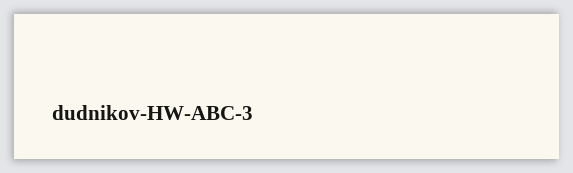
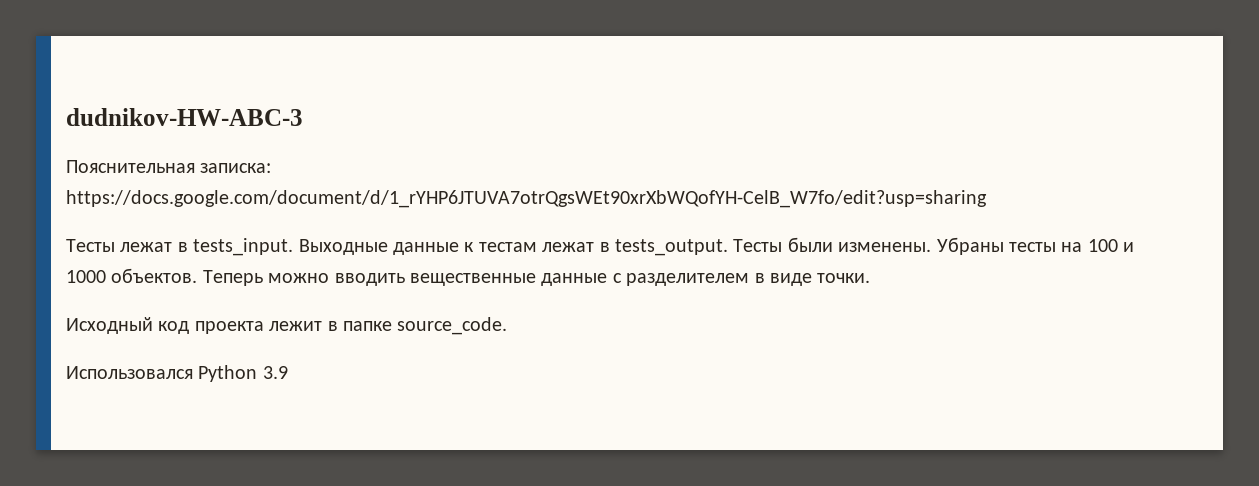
+ Пояснительная записка: https://docs.google.com/document/d/1_rYHP6JTUVA7otrQgsWEt90xrXbWQofYH-CelB_W7fo/edit?usp=sharing
+ Тесты лежат в tests_input. Выходные данные к тестам лежат в tests_output. Тесты были изменены. Убраны тесты на 100 и 1000 объектов. Теперь можно вводить вещественные данные с разделителем в виде точки.
+ Исходный код проекта лежит в папке source_code.
+ Использовался Python 3.9

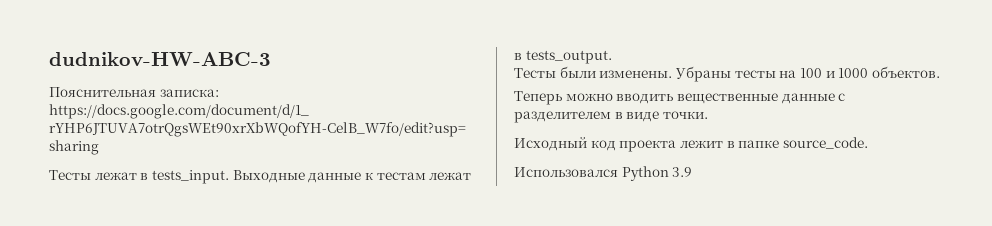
- Выходные данные к тестам лежат в tests_output. Тесты были изменены.
+ Выходные данные к тестам лежат в tests_output.
+ Тесты были изменены.
- Убраны тесты на 100 и 1000 объектов. Теперь можно вводить вещественные данные с разделителем в виде точки.
+ Убраны тесты на 100 и 1000 объектов.
+ Теперь можно вводить вещественные данные с разделителем в виде точки.

